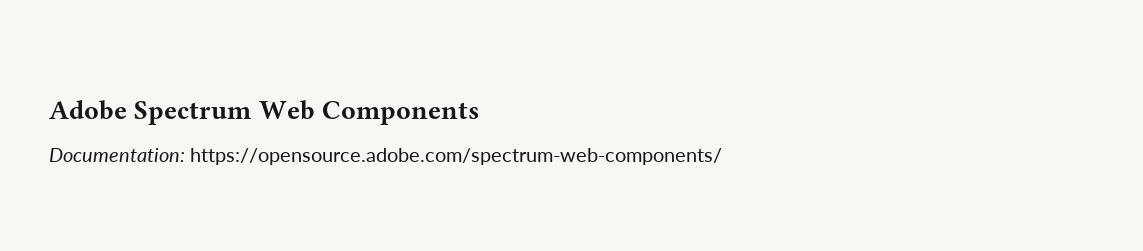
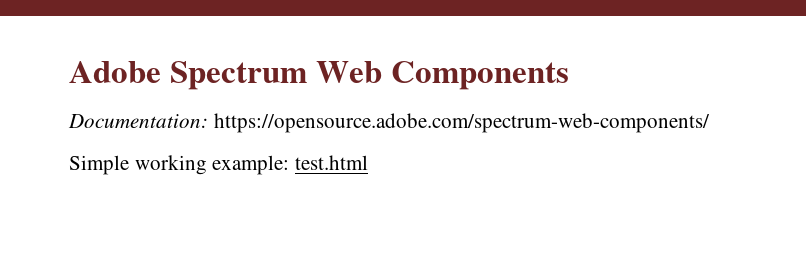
+ Simple working example: test.html

